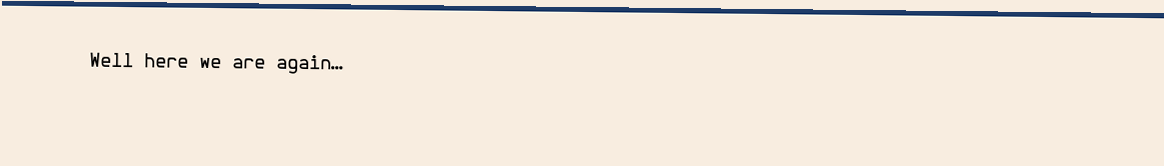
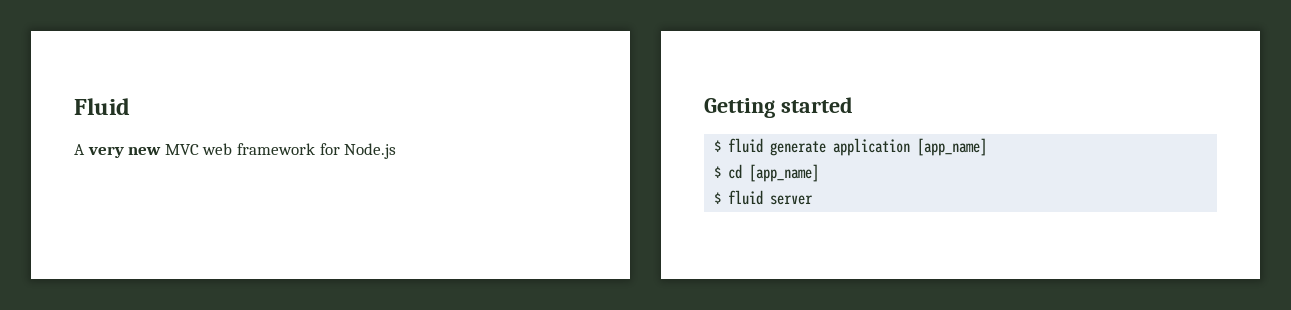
- Well here we are again…
+ Fluid
+ A very new MVC web framework for Node.js
+ Getting started
+ $ fluid generate application [app_name]
+ $ cd [app_name]
+ $ fluid server

